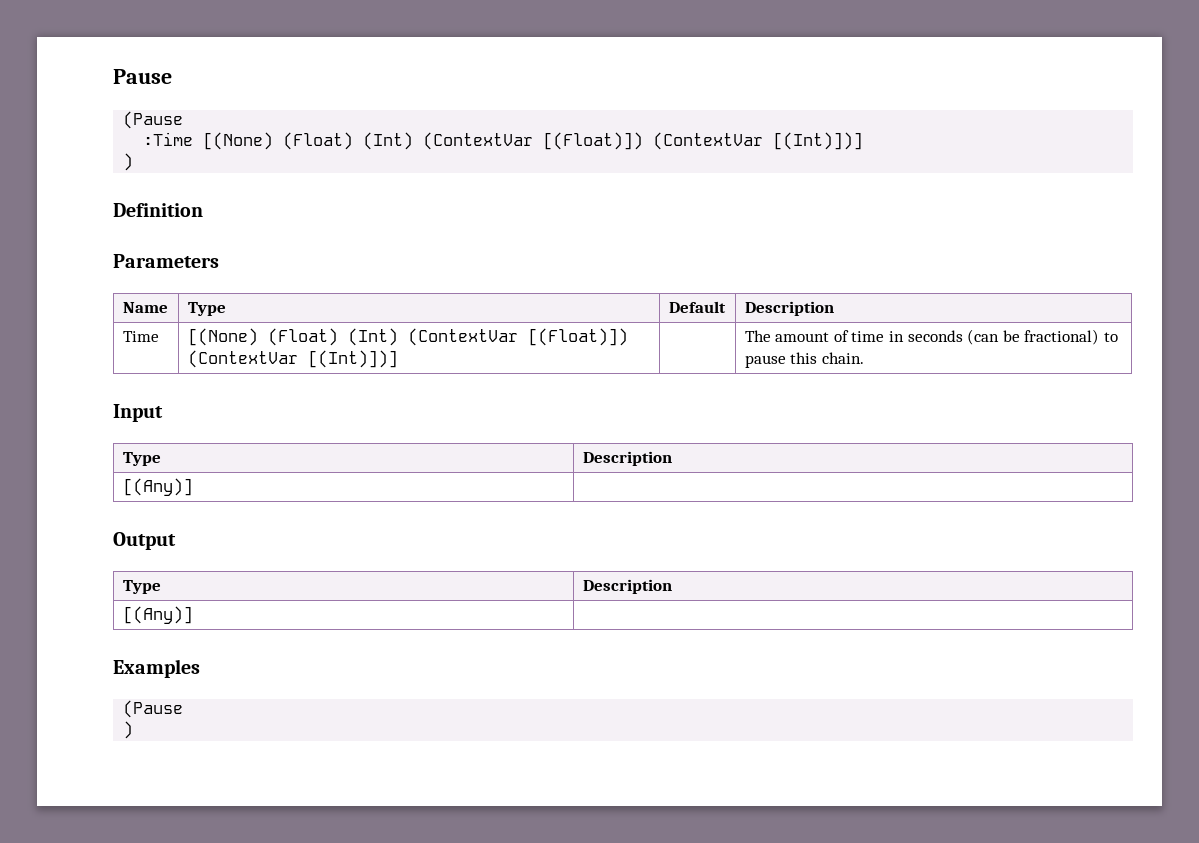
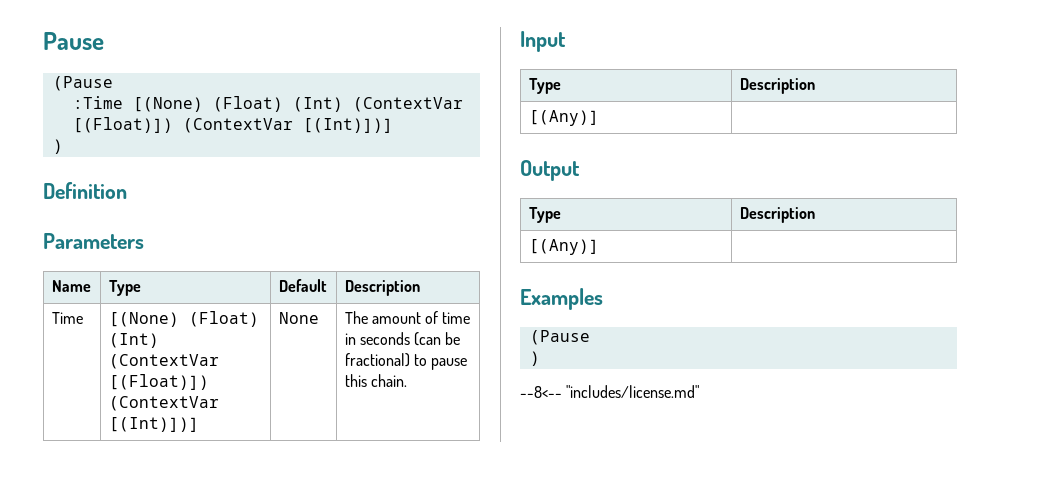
- Time | [(None) (Float) (Int) (ContextVar [(Float)]) (ContextVar [(Int)])] | | The amount of time in seconds (can be fractional) to pause this chain.
+ Time | [(None) (Float) (Int) (ContextVar [(Float)]) (ContextVar [(Int)])] | None | The amount of time in seconds (can be fractional) to pause this chain.
+ --8<-- "includes/license.md"

